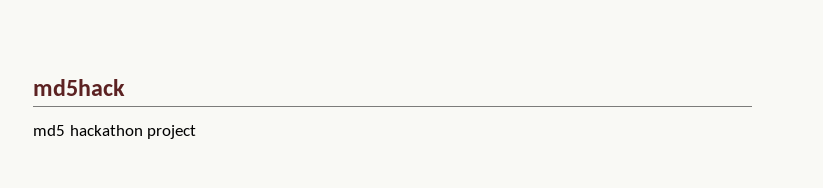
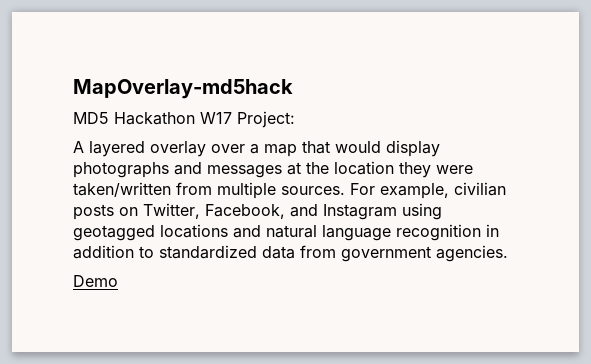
- md5hack
- md5 hackathon project
+ MapOverlay-md5hack
+ MD5 Hackathon W17 Project:
+ A layered overlay over a map that would display photographs and messages at the location they were taken/written from multiple sources. For example, civilian posts on Twitter, Facebook, and Instagram using geotagged locations and natural language recognition in addition to standardized data from government agencies.
+ Demo

